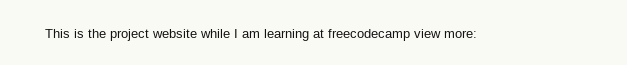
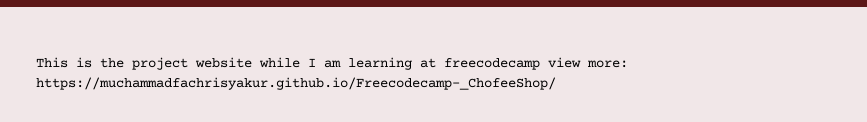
- This is the project website while I am learning at freecodecamp view more:
+ This is the project website while I am learning at freecodecamp view more: https://muchammadfachrisyakur.github.io/Freecodecamp-_ChofeeShop/

